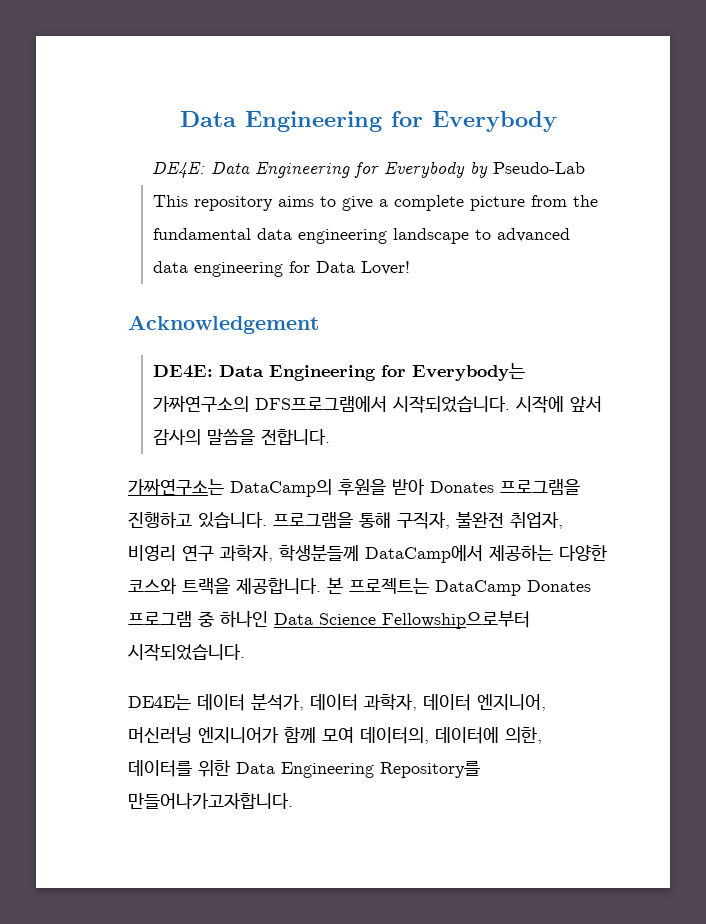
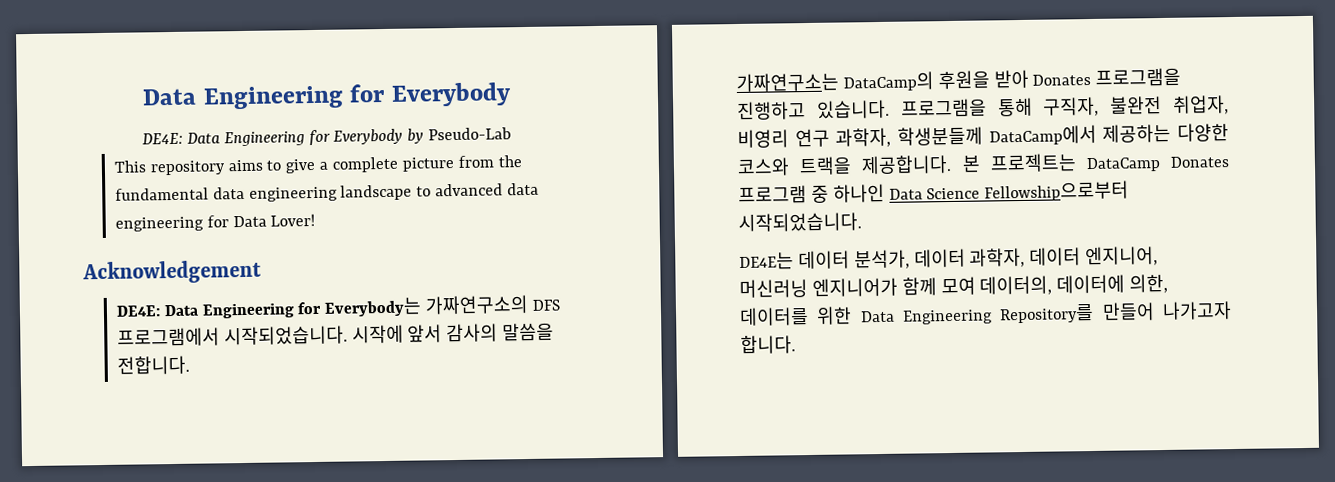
- DE4E: Data Engineering for Everybody는 가짜연구소의 DFS프로그램에서 시작되었습니다.
+ DE4E: Data Engineering for Everybody는 가짜연구소의 DFS 프로그램에서 시작되었습니다.
- DE4E는 데이터 분석가, 데이터 과학자, 데이터 엔지니어, 머신러닝 엔지니어가 함께 모여 데이터의, 데이터에 의한, 데이터를 위한 Data Engineering Repository를 만들어나가고자합니다.
+ DE4E는 데이터 분석가, 데이터 과학자, 데이터 엔지니어, 머신러닝 엔지니어가 함께 모여 데이터의, 데이터에 의한, 데이터를 위한 Data Engineering Repository를 만들어 나가고자 합니다.

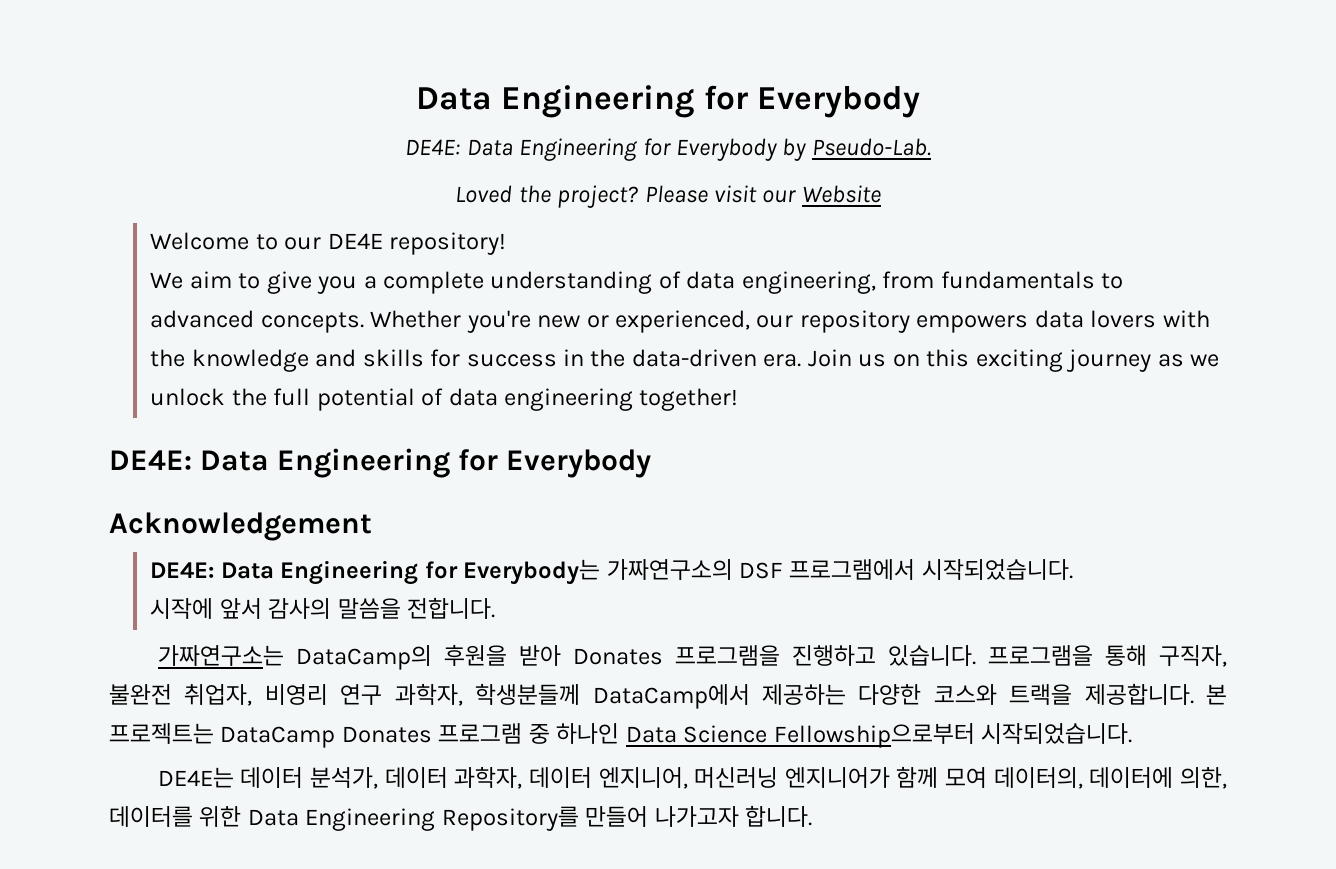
- DE4E: Data Engineering for Everybody by Pseudo-Lab
- This repository aims to give a complete picture from the fundamental data engineering landscape to advanced data engineering for Data Lover!
+ DE4E: Data Engineering for Everybody by Pseudo-Lab.
+ Loved the project? Please visit our Website
+ Welcome to our DE4E repository!
+ We aim to give you a complete understanding of data engineering, from fundamentals to advanced concepts. Whether you're new or experienced, our repository empowers data lovers with the knowledge and skills for success in the data-driven era. Join us on this exciting journey as we unlock the full potential of data engineering together!
+ DE4E: Data Engineering for Everybody
- DE4E: Data Engineering for Everybody는 가짜연구소의 DFS 프로그램에서 시작되었습니다. 시작에 앞서 감사의 말씀을 전합니다.
+ DE4E: Data Engineering for Everybody는 가짜연구소의 DSF 프로그램에서 시작되었습니다.
+ 시작에 앞서 감사의 말씀을 전합니다.

